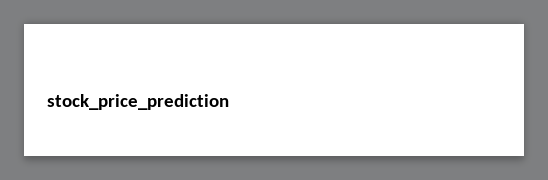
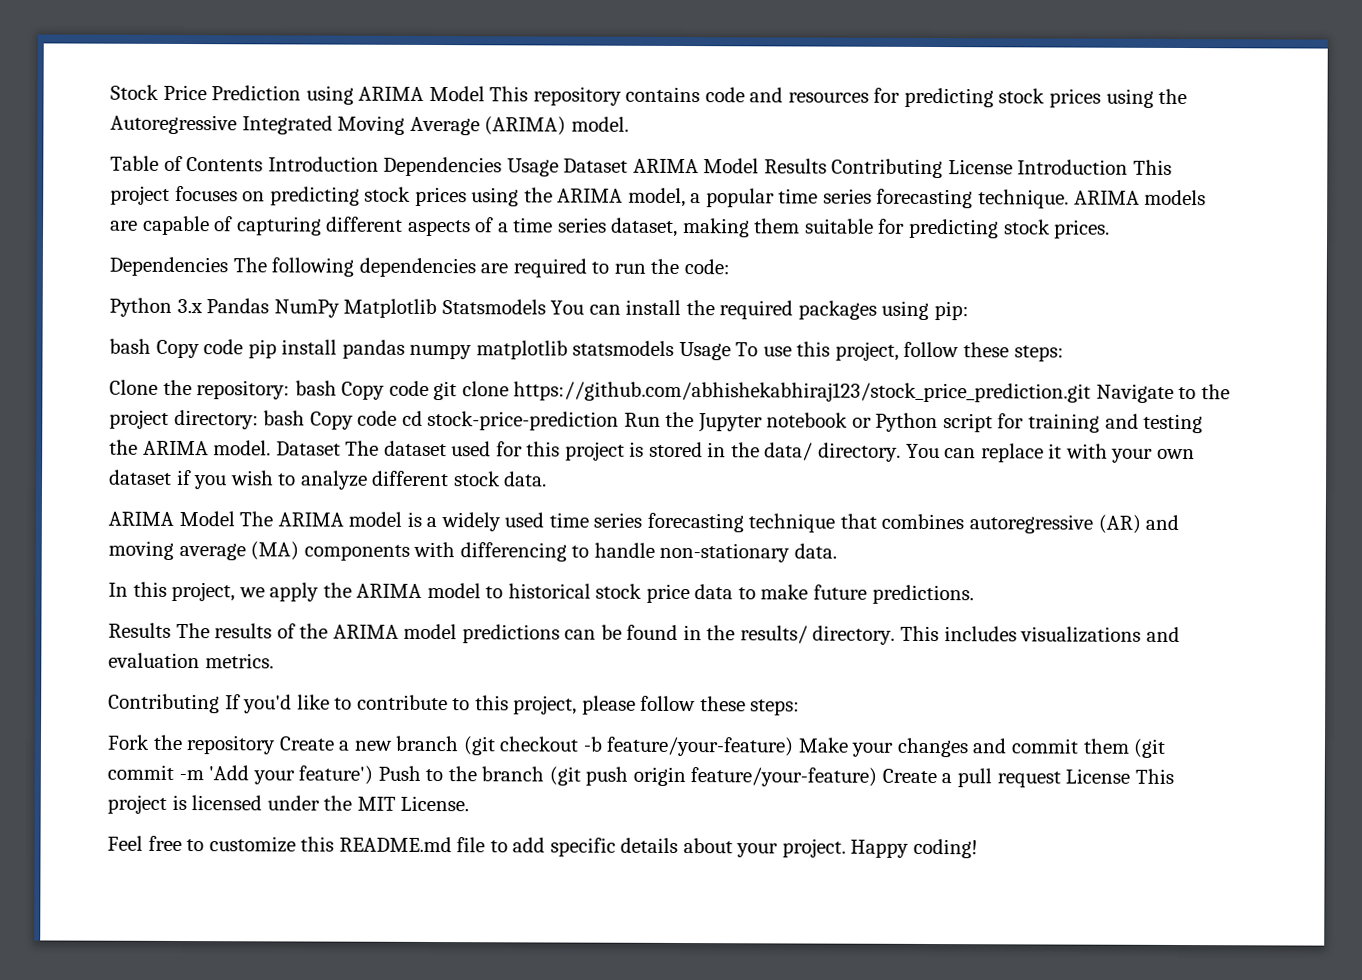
- stock_price_prediction
+ Stock Price Prediction using ARIMA Model This repository contains code and resources for predicting stock prices using the Autoregressive Integrated Moving Average (ARIMA) model.
+ Table of Contents Introduction Dependencies Usage Dataset ARIMA Model Results Contributing License Introduction This project focuses on predicting stock prices using the ARIMA model, a popular time series forecasting technique. ARIMA models are capable of capturing different aspects of a time series dataset, making them suitable for predicting stock prices.
+ Dependencies The following dependencies are required to run the code:
+ Python 3.x Pandas NumPy Matplotlib Statsmodels You can install the required packages using pip:
+ bash Copy code pip install pandas numpy matplotlib statsmodels Usage To use this project, follow these steps:
+ Clone the repository: bash Copy code git clone https://github.com/abhishekabhiraj123/stock_price_prediction.git Navigate to the project directory: bash Copy code cd stock-price-prediction Run the Jupyter notebook or Python script for training and testing the ARIMA model. Dataset The dataset used for this project is stored in the data/ directory. You can replace it with your own dataset if you wish to analyze different stock data.
+ ARIMA Model The ARIMA model is a widely used time series forecasting technique that combines autoregressive (AR) and moving average (MA) components with differencing to handle non-stationary data.
+ In this project, we apply the ARIMA model to historical stock price data to make future predictions.
+ Results The results of the ARIMA model predictions can be found in the results/ directory. This includes visualizations and evaluation metrics.
+ Contributing If you'd like to contribute to this project, please follow these steps:
+ Fork the repository Create a new branch (git checkout -b feature/your-feature) Make your changes and commit them (git commit -m 'Add your feature') Push to the branch (git push origin feature/your-feature) Create a pull request License This project is licensed under the MIT License.
+ Feel free to customize this README.md file to add specific details about your project. Happy coding!

